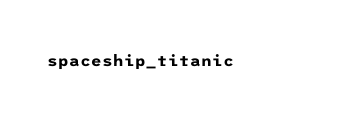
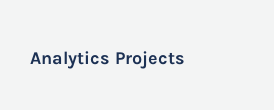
- spaceship_titanic
+ Analytics Projects

